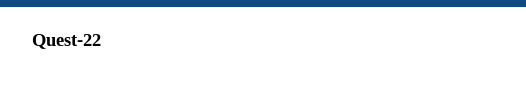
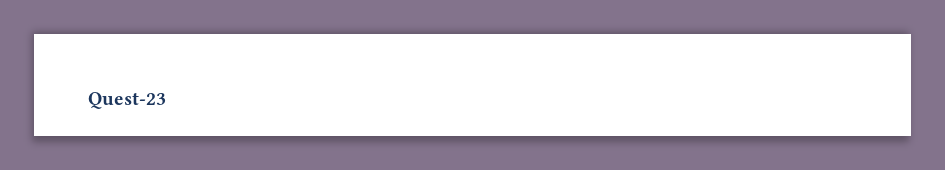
- Quest-22
+ Quest-23

